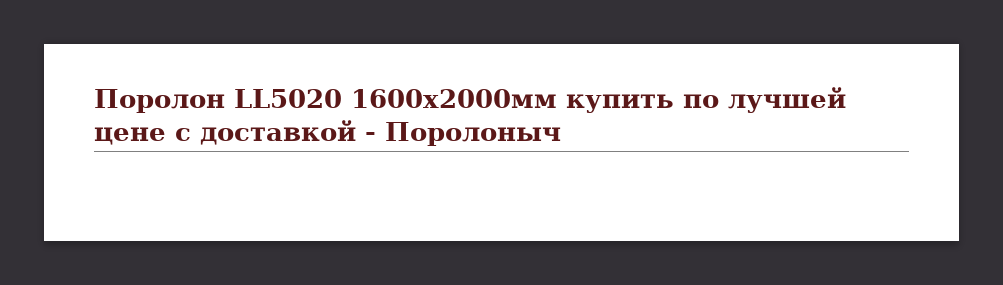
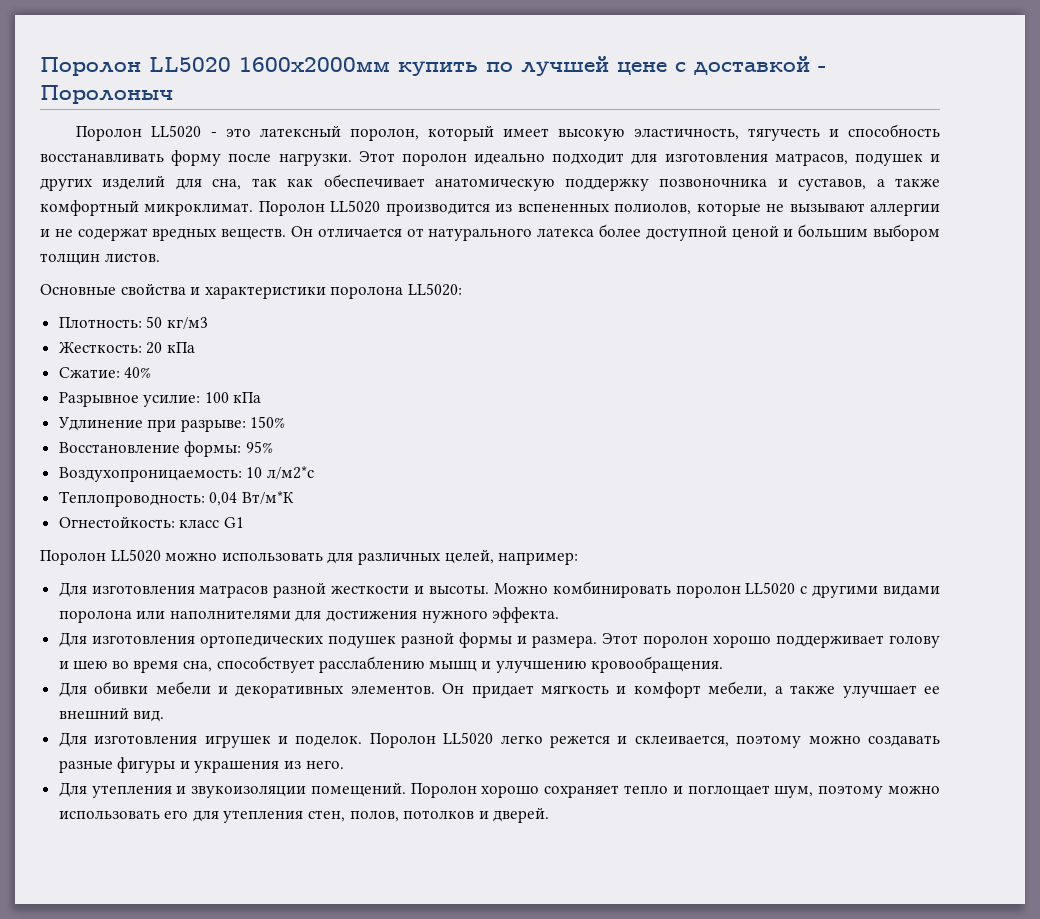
+ Поролон LL5020 - это латексный поролон, который имеет высокую эластичность, тягучесть и способность восстанавливать форму после нагрузки. Этот поролон идеально подходит для изготовления матрасов, подушек и других изделий для сна, так как обеспечивает анатомическую поддержку позвоночника и суставов, а также комфортный микроклимат. Поролон LL5020 производится из вспененных полиолов, которые не вызывают аллергии и не содержат вредных веществ. Он отличается от натурального латекса более доступной ценой и большим выбором толщин листов.
+ Основные свойства и характеристики поролона LL5020:
+ Плотность: 50 кг/м3
+ Жесткость: 20 кПа
+ Сжатие: 40%
+ Разрывное усилие: 100 кПа
+ Удлинение при разрыве: 150%
+ Восстановление формы: 95%
+ Воздухопроницаемость: 10 л/м2*с
+ Теплопроводность: 0,04 Вт/м*К
+ Огнестойкость: класс G1
+ Поролон LL5020 можно использовать для различных целей, например:
+ Для изготовления матрасов разной жесткости и высоты. Можно комбинировать поролон LL5020 с другими видами поролона или наполнителями для достижения нужного эффекта.
+ Для изготовления ортопедических подушек разной формы и размера. Этот поролон хорошо поддерживает голову и шею во время сна, способствует расслаблению мышц и улучшению кровообращения.
+ Для обивки мебели и декоративных элементов. Он придает мягкость и комфорт мебели, а также улучшает ее внешний вид.
+ Для изготовления игрушек и поделок. Поролон LL5020 легко режется и склеивается, поэтому можно создавать разные фигуры и украшения из него.
+ Для утепления и звукоизоляции помещений. Поролон хорошо сохраняет тепло и поглощает шум, поэтому можно использовать его для утепления стен, полов, потолков и дверей.

